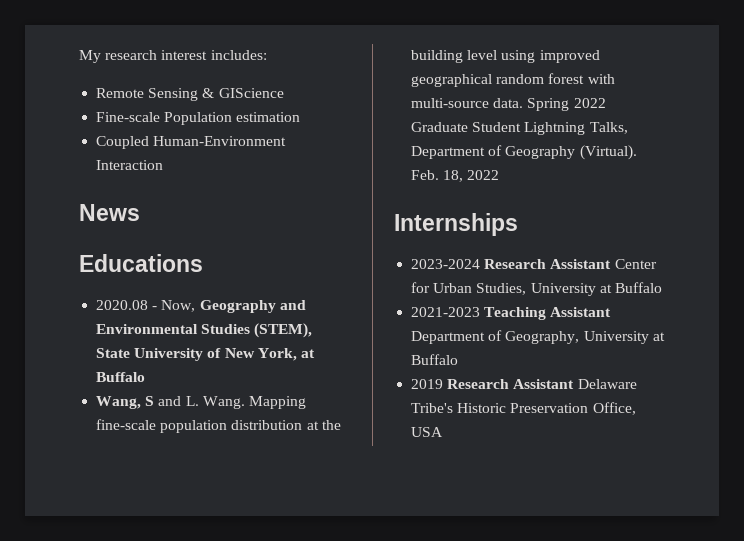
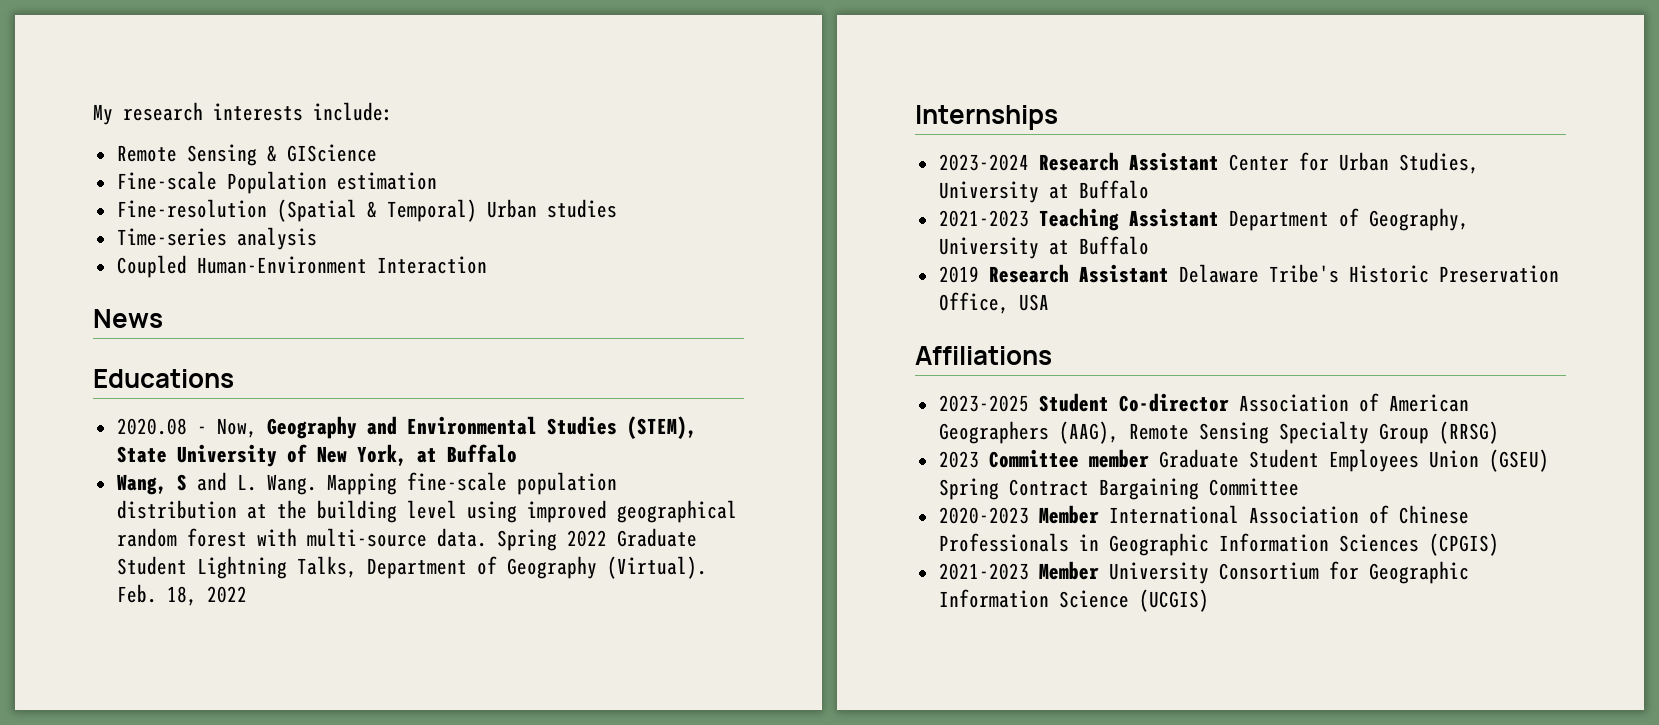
- My research interest includes:
+ My research interests include:
+ Fine-resolution (Spatial & Temporal) Urban studies
+ Time-series analysis
+ Affiliations
+ 2023-2025 Student Co-director Association of American Geographers (AAG), Remote Sensing Specialty Group (RRSG)
+ 2023 Committee member Graduate Student Employees Union (GSEU) Spring Contract Bargaining Committee
+ 2020-2023 Member International Association of Chinese Professionals in Geographic Information Sciences (CPGIS)
+ 2021-2023 Member University Consortium for Geographic Information Science (UCGIS)

